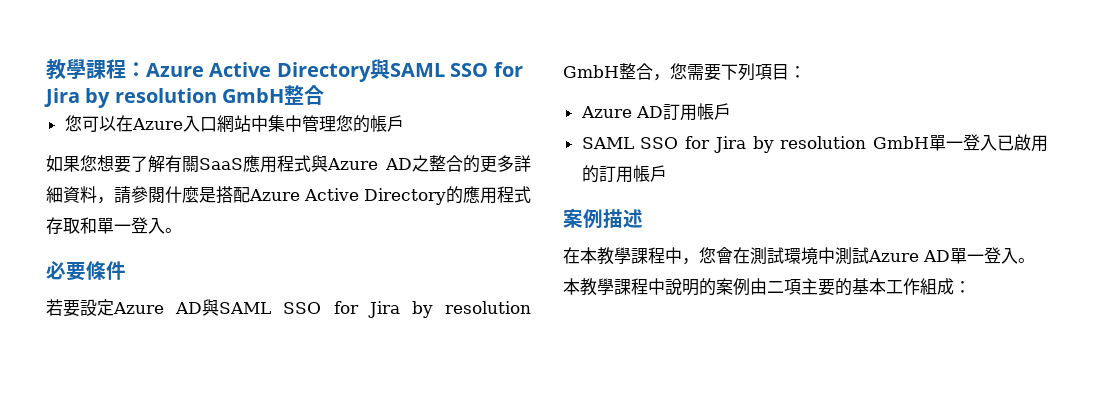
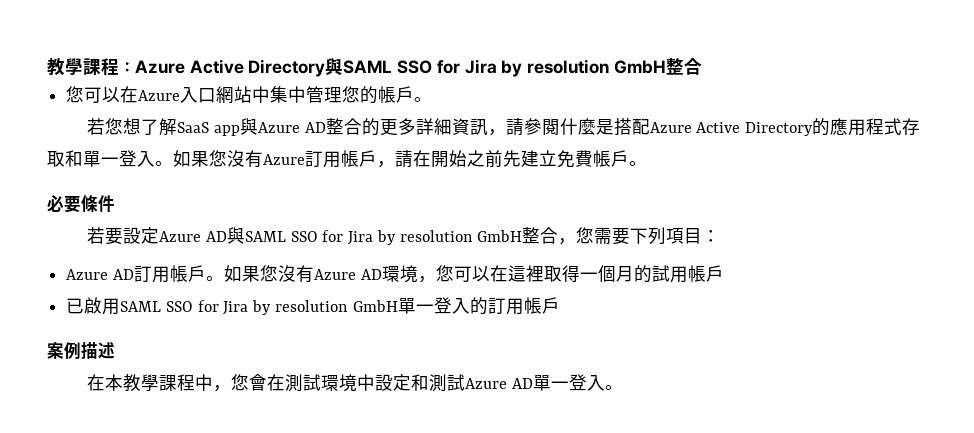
- 您可以在Azure入口網站中集中管理您的帳戶
- 如果您想要了解有關SaaS應用程式與Azure AD之整合的更多詳細資料，請參閱什麼是搭配Azure Active Directory的應用程式存取和單一登入。
+ 您可以在Azure入口網站中集中管理您的帳戶。
+ 若您想了解SaaS app與Azure AD整合的更多詳細資訊，請參閱什麼是搭配Azure Active Directory的應用程式存取和單一登入。如果您沒有Azure訂用帳戶，請在開始之前先建立免費帳戶。
- Azure AD訂用帳戶
- SAML SSO for Jira by resolution GmbH單一登入已啟用的訂用帳戶
+ Azure AD訂用帳戶。如果您沒有Azure AD環境，您可以在這裡取得一個月的試用帳戶
+ 已啟用SAML SSO for Jira by resolution GmbH單一登入的訂用帳戶
- 在本教學課程中，您會在測試環境中測試Azure AD單一登入。本教學課程中說明的案例由二項主要的基本工作組成：
+ 在本教學課程中，您會在測試環境中設定和測試Azure AD單一登入。

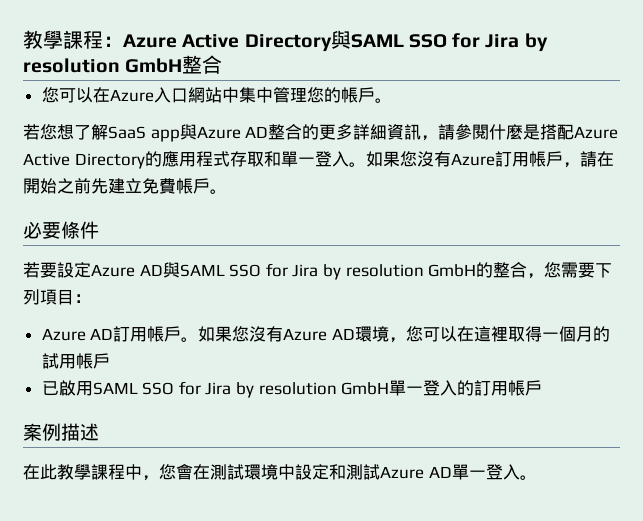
- 若要設定Azure AD與SAML SSO for Jira by resolution GmbH整合，您需要下列項目：
+ 若要設定Azure AD與SAML SSO for Jira by resolution GmbH的整合，您需要下列項目：
- 在本教學課程中，您會在測試環境中設定和測試Azure AD單一登入。
+ 在此教學課程中，您會在測試環境中設定和測試Azure AD單一登入。

